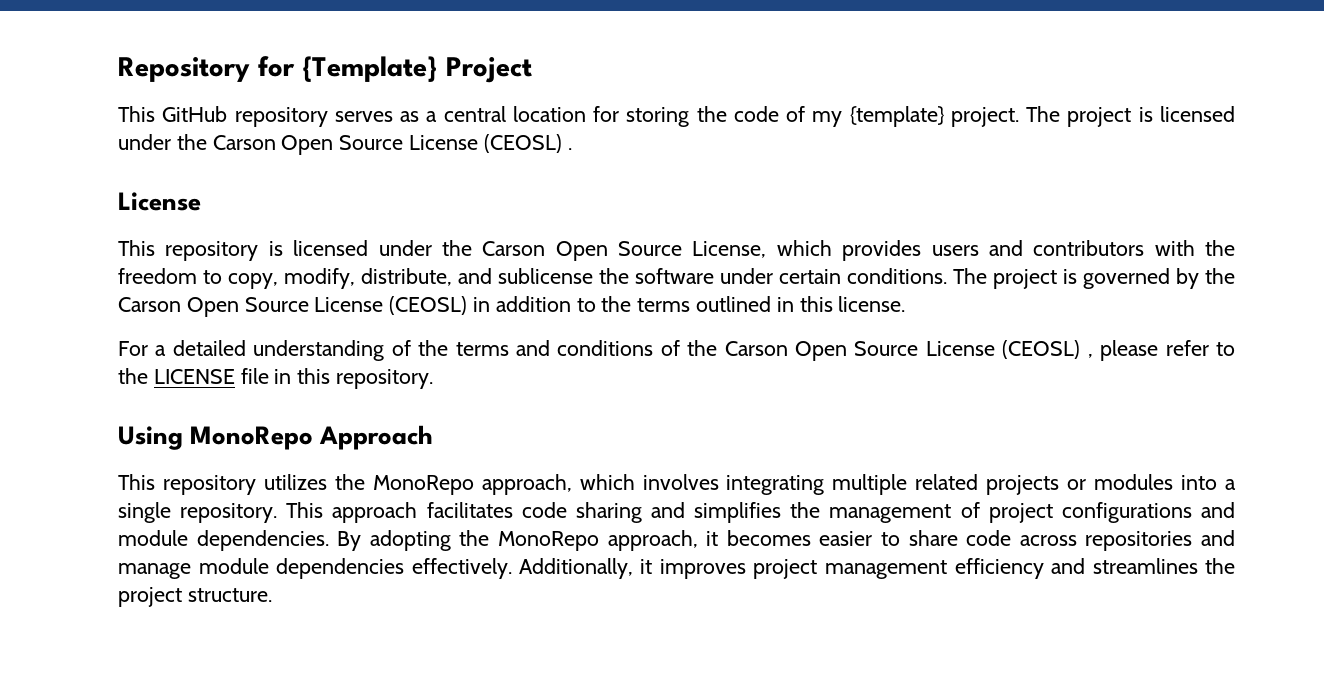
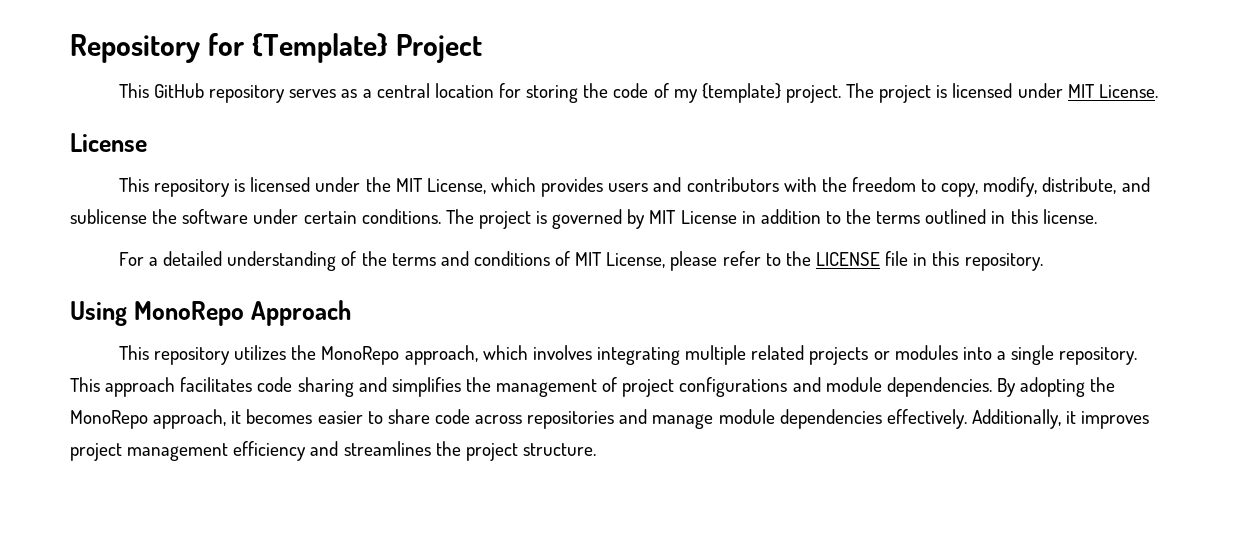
- The project is licensed under the Carson Open Source License (CEOSL) .
+ The project is licensed under MIT License.
- This repository is licensed under the Carson Open Source License, which provides users and contributors with the freedom to copy, modify, distribute, and sublicense the software under certain conditions.
+ This repository is licensed under the MIT License, which provides users and contributors with the freedom to copy, modify, distribute, and sublicense the software under certain conditions.
- The project is governed by the Carson Open Source License (CEOSL) in addition to the terms outlined in this license.
+ The project is governed by MIT License in addition to the terms outlined in this license.
- For a detailed understanding of the terms and conditions of the Carson Open Source License (CEOSL) , please refer to the LICENSE file in this repository.
+ For a detailed understanding of the terms and conditions of MIT License, please refer to the LICENSE file in this repository.

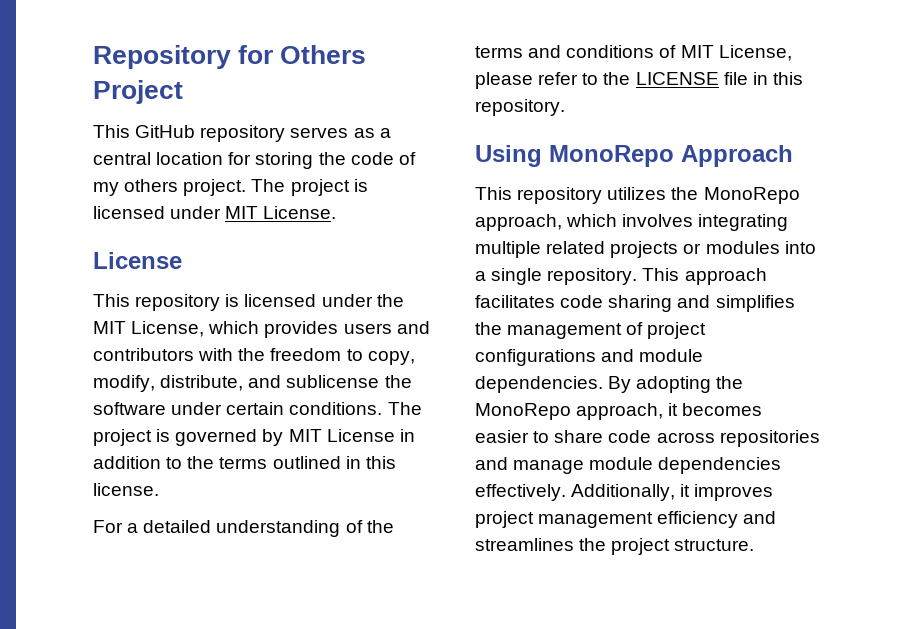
- Repository for {Template} Project
+ Repository for Others Project
- This GitHub repository serves as a central location for storing the code of my {template} project.
+ This GitHub repository serves as a central location for storing the code of my others project.

